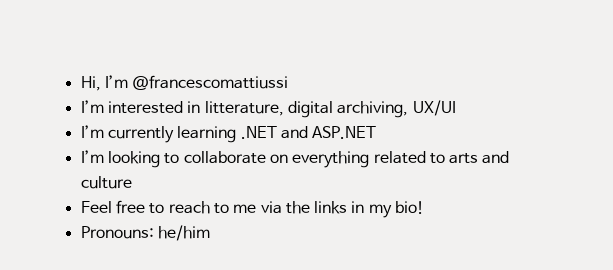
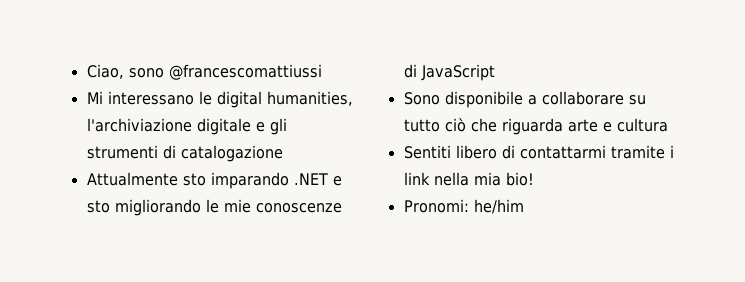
- Hi, I’m @francescomattiussi
+ Ciao, sono @francescomattiussi
- I’m interested in litterature, digital archiving, UX/UI
- I’m currently learning .NET and ASP.NET
- I’m looking to collaborate on everything related to arts and culture
- Feel free to reach to me via the links in my bio!
+ Mi interessano le digital humanities, l'archiviazione digitale e gli strumenti di catalogazione
+ Attualmente sto imparando .NET e sto migliorando le mie conoscenze di JavaScript
+ Sono disponibile a collaborare su tutto ciò che riguarda arte e cultura
+ Sentiti libero di contattarmi tramite i link nella mia bio!
- Pronouns: he/him
+ Pronomi: he/him

